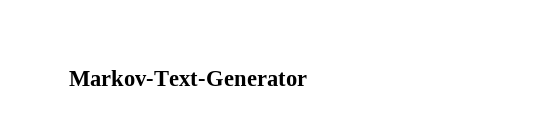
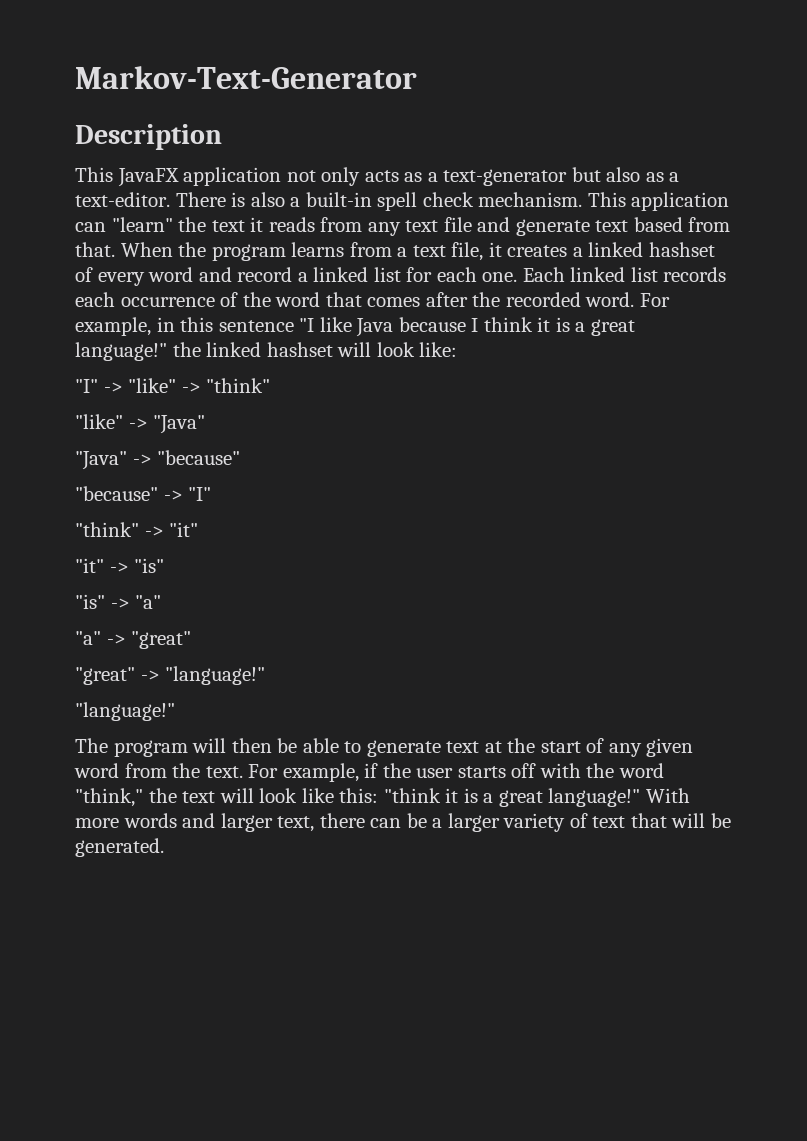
+ Description
+ This JavaFX application not only acts as a text-generator but also as a text-editor. There is also a built-in spell check mechanism. This application can "learn" the text it reads from any text file and generate text based from that. When the program learns from a text file, it creates a linked hashset of every word and record a linked list for each one. Each linked list records each occurrence of the word that comes after the recorded word. For example, in this sentence "I like Java because I think it is a great language!" the linked hashset will look like:
+ "I" -> "like" -> "think"
+ "like" -> "Java"
+ "Java" -> "because"
+ "because" -> "I"
+ "think" -> "it"
+ "it" -> "is"
+ "is" -> "a"
+ "a" -> "great"
+ "great" -> "language!"
+ "language!"
+ The program will then be able to generate text at the start of any given word from the text. For example, if the user starts off with the word "think," the text will look like this: "think it is a great language!" With more words and larger text, there can be a larger variety of text that will be generated.

